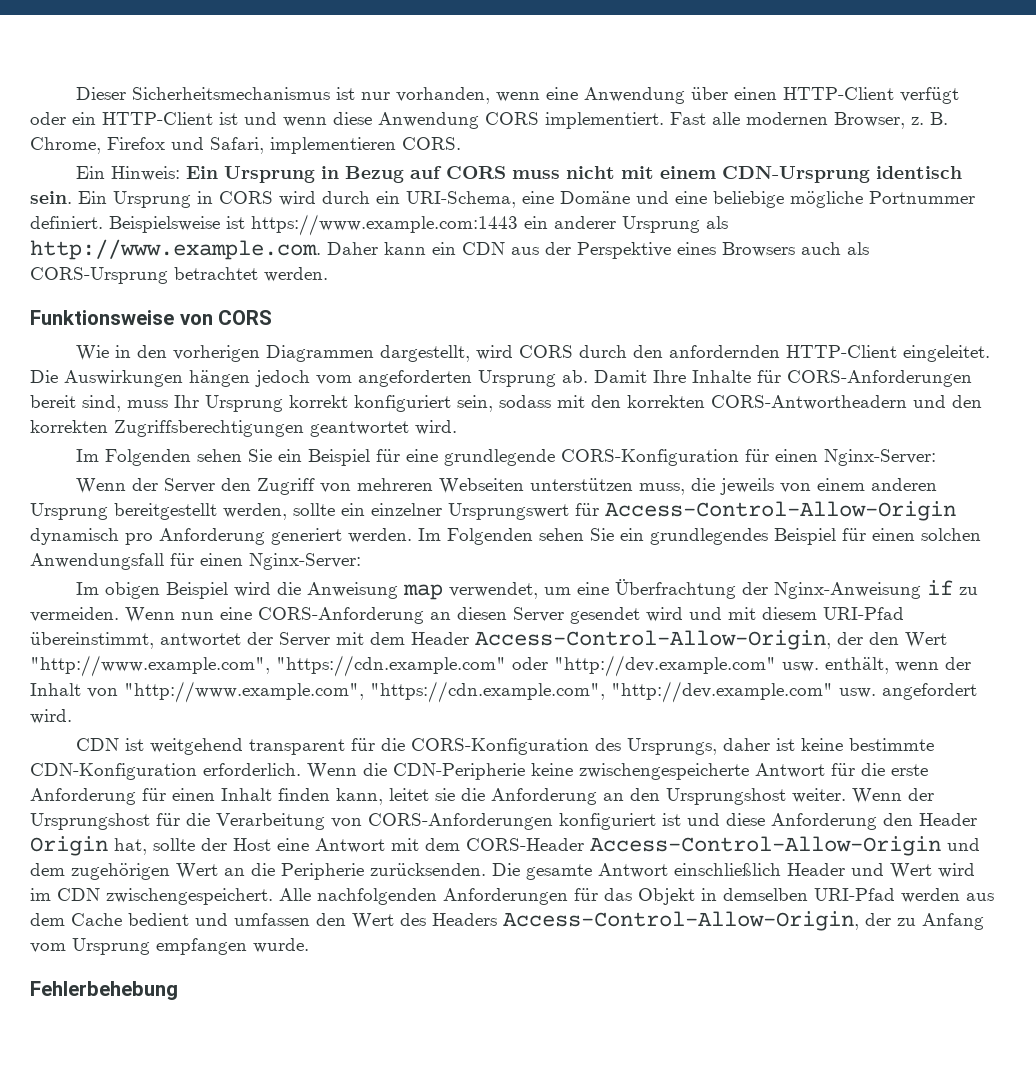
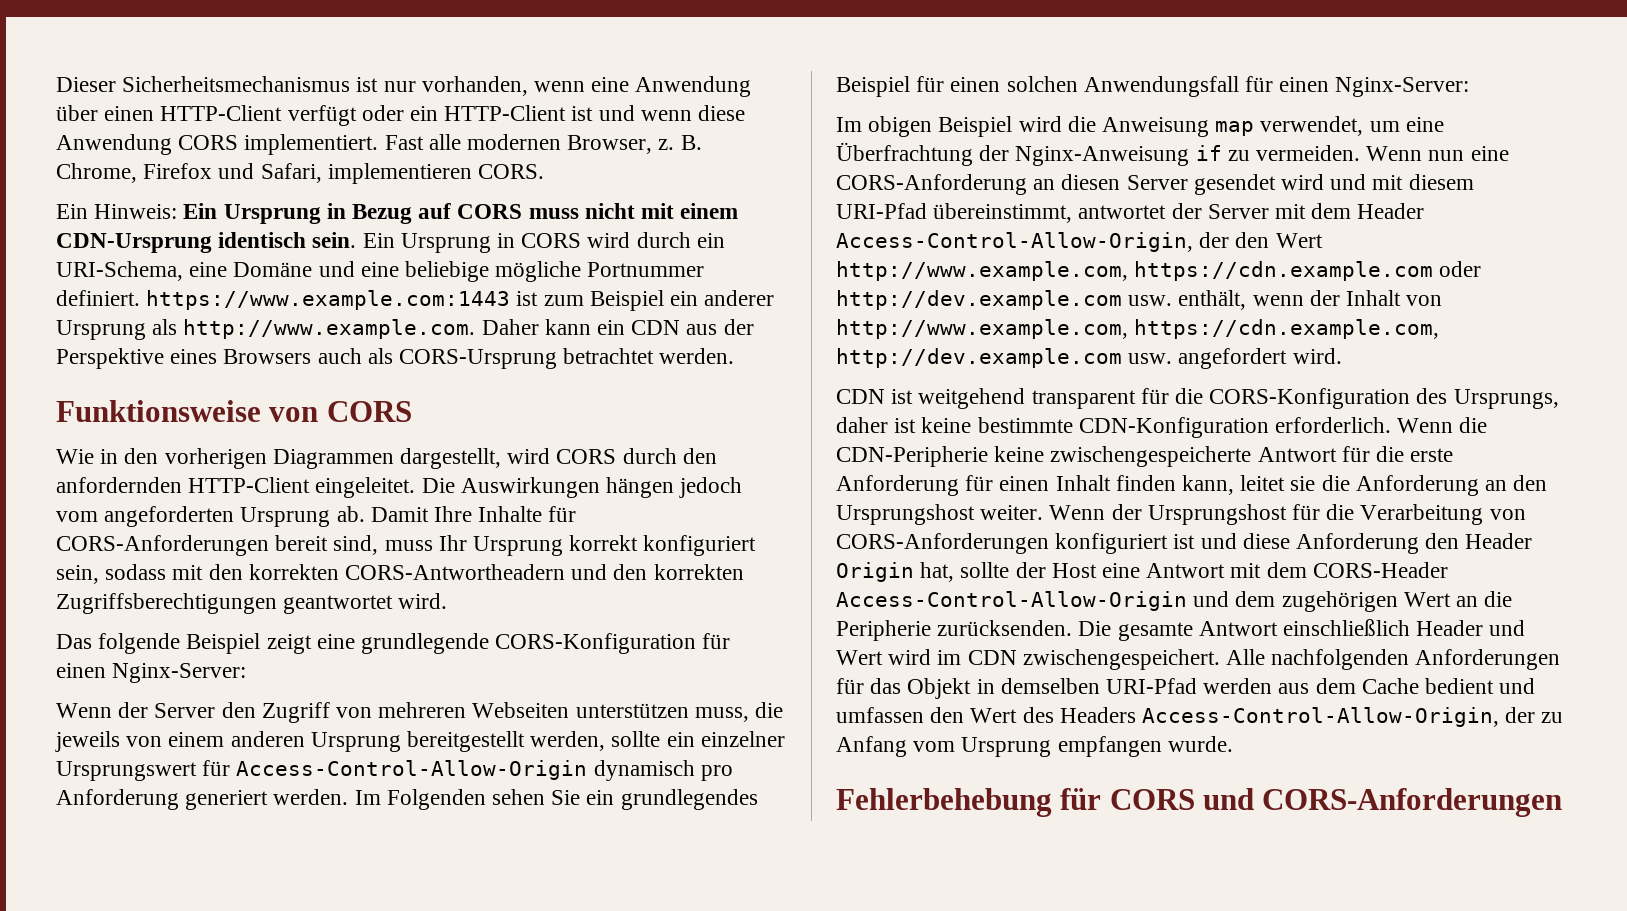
- Ein Ursprung in CORS wird durch ein URI-Schema, eine Domäne und eine beliebige mögliche Portnummer definiert. Beispielsweise ist https://www.example.com:1443 ein anderer Ursprung als http://www.example.com. Daher kann ein CDN aus der Perspektive eines Browsers auch als CORS-Ursprung betrachtet werden.
+ Ein Ursprung in CORS wird durch ein URI-Schema, eine Domäne und eine beliebige mögliche Portnummer definiert. https://www.example.com:1443 ist zum Beispiel ein anderer Ursprung als http://www.example.com. Daher kann ein CDN aus der Perspektive eines Browsers auch als CORS-Ursprung betrachtet werden.
- Im Folgenden sehen Sie ein Beispiel für eine grundlegende CORS-Konfiguration für einen Nginx-Server:
+ Das folgende Beispiel zeigt eine grundlegende CORS-Konfiguration für einen Nginx-Server:
- Wenn nun eine CORS-Anforderung an diesen Server gesendet wird und mit diesem URI-Pfad übereinstimmt, antwortet der Server mit dem Header Access-Control-Allow-Origin, der den Wert "http://www.example.com", "https://cdn.example.com" oder "http://dev.example.com" usw. enthält, wenn der Inhalt von "http://www.example.com", "https://cdn.example.com", "http://dev.example.com" usw. angefordert wird.
+ Wenn nun eine CORS-Anforderung an diesen Server gesendet wird und mit diesem URI-Pfad übereinstimmt, antwortet der Server mit dem Header Access-Control-Allow-Origin, der den Wert http://www.example.com, https://cdn.example.com oder http://dev.example.com usw. enthält, wenn der Inhalt von http://www.example.com, https://cdn.example.com, http://dev.example.com usw. angefordert wird.
- Fehlerbehebung
+ Fehlerbehebung für CORS und CORS-Anforderungen

